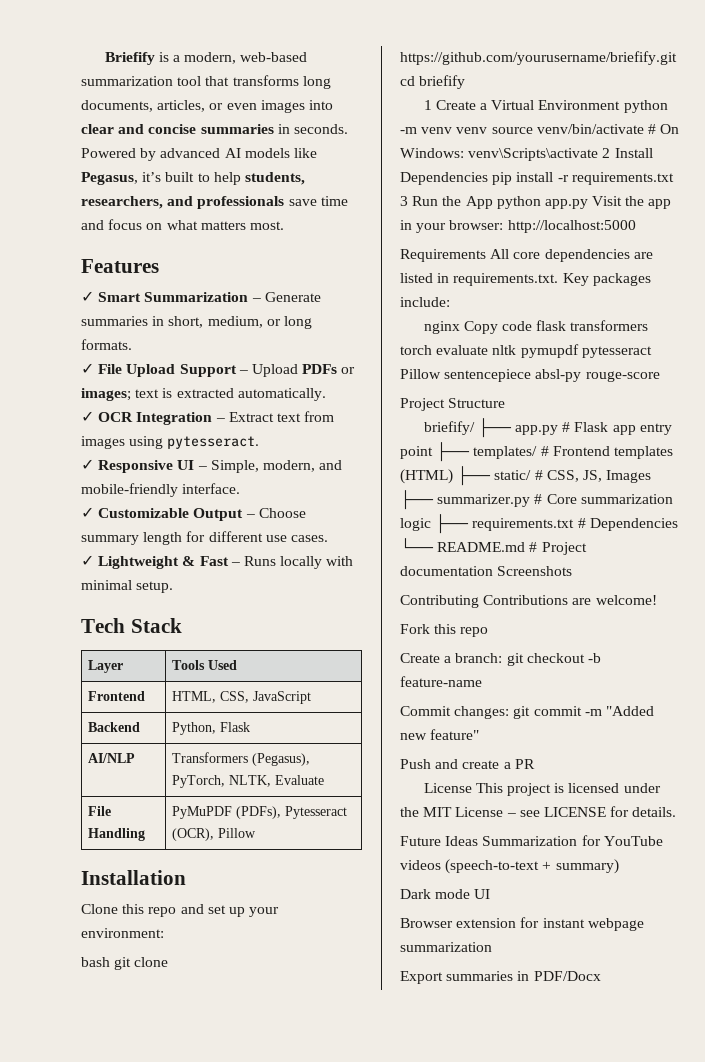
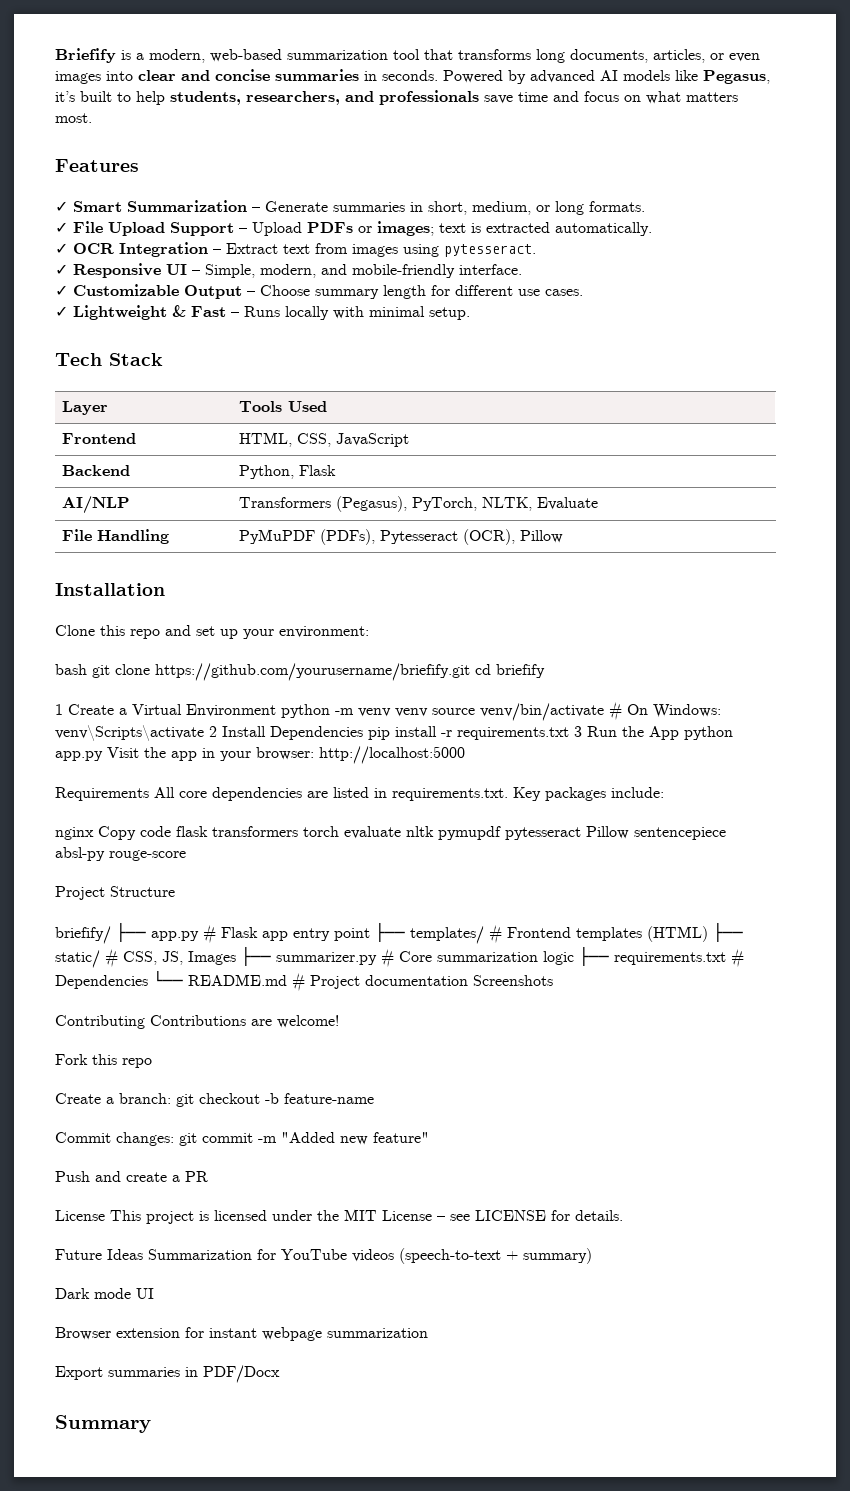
+ Summary

